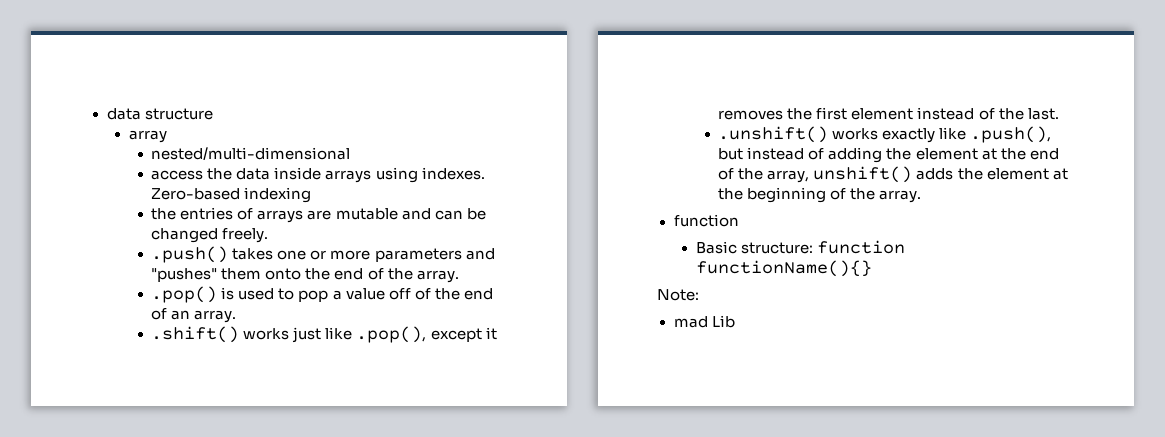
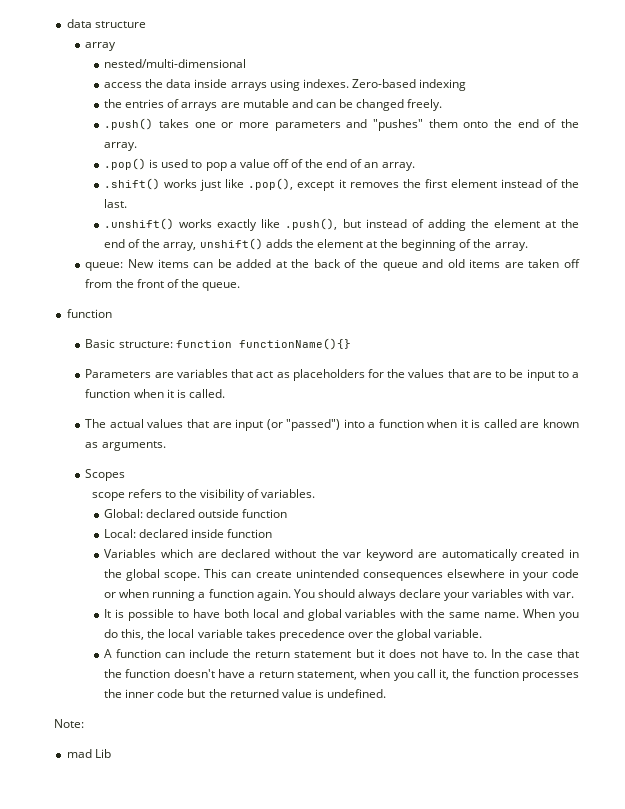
+ queue: New items can be added at the back of the queue and old items are taken off from the front of the queue.
+ Parameters are variables that act as placeholders for the values that are to be input to a function when it is called.
+ The actual values that are input (or "passed") into a function when it is called are known as arguments.
+ Scopes
+ scope refers to the visibility of variables.
+ Global: declared outside function
+ Local: declared inside function
+ Variables which are declared without the var keyword are automatically created in the global scope. This can create unintended consequences elsewhere in your code or when running a function again. You should always declare your variables with var.
+ It is possible to have both local and global variables with the same name. When you do this, the local variable takes precedence over the global variable.
+ A function can include the return statement but it does not have to. In the case that the function doesn't have a return statement, when you call it, the function processes the inner code but the returned value is undefined.

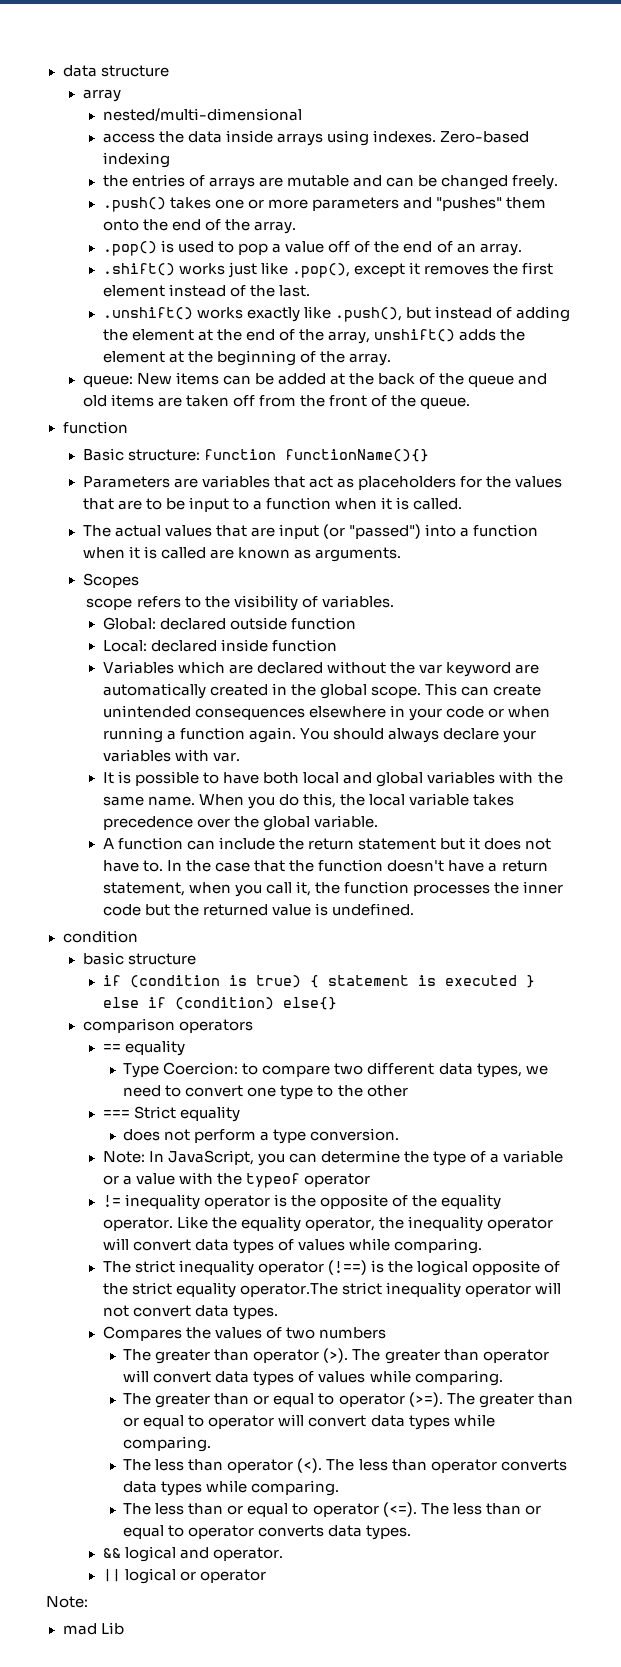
+ condition
+ basic structure
+ if (condition is true) { statement is executed } else if (condition) else{}
+ comparison operators
+ == equality
+ Type Coercion: to compare two different data types, we need to convert one type to the other
+ === Strict equality
+ does not perform a type conversion.
+ Note: In JavaScript, you can determine the type of a variable or a value with the typeof operator
+ != inequality operator is the opposite of the equality operator. Like the equality operator, the inequality operator will convert data types of values while comparing.
+ The strict inequality operator (!==) is the logical opposite of the strict equality operator.The strict inequality operator will not convert data types.
+ Compares the values of two numbers
+ The greater than operator (>). The greater than operator will convert data types of values while comparing.
+ The greater than or equal to operator (>=). The greater than or equal to operator will convert data types while comparing.
+ The less than operator (<). The less than operator converts data types while comparing.
+ The less than or equal to operator (<=). The less than or equal to operator converts data types.
+ && logical and operator.
+ || logical or operator

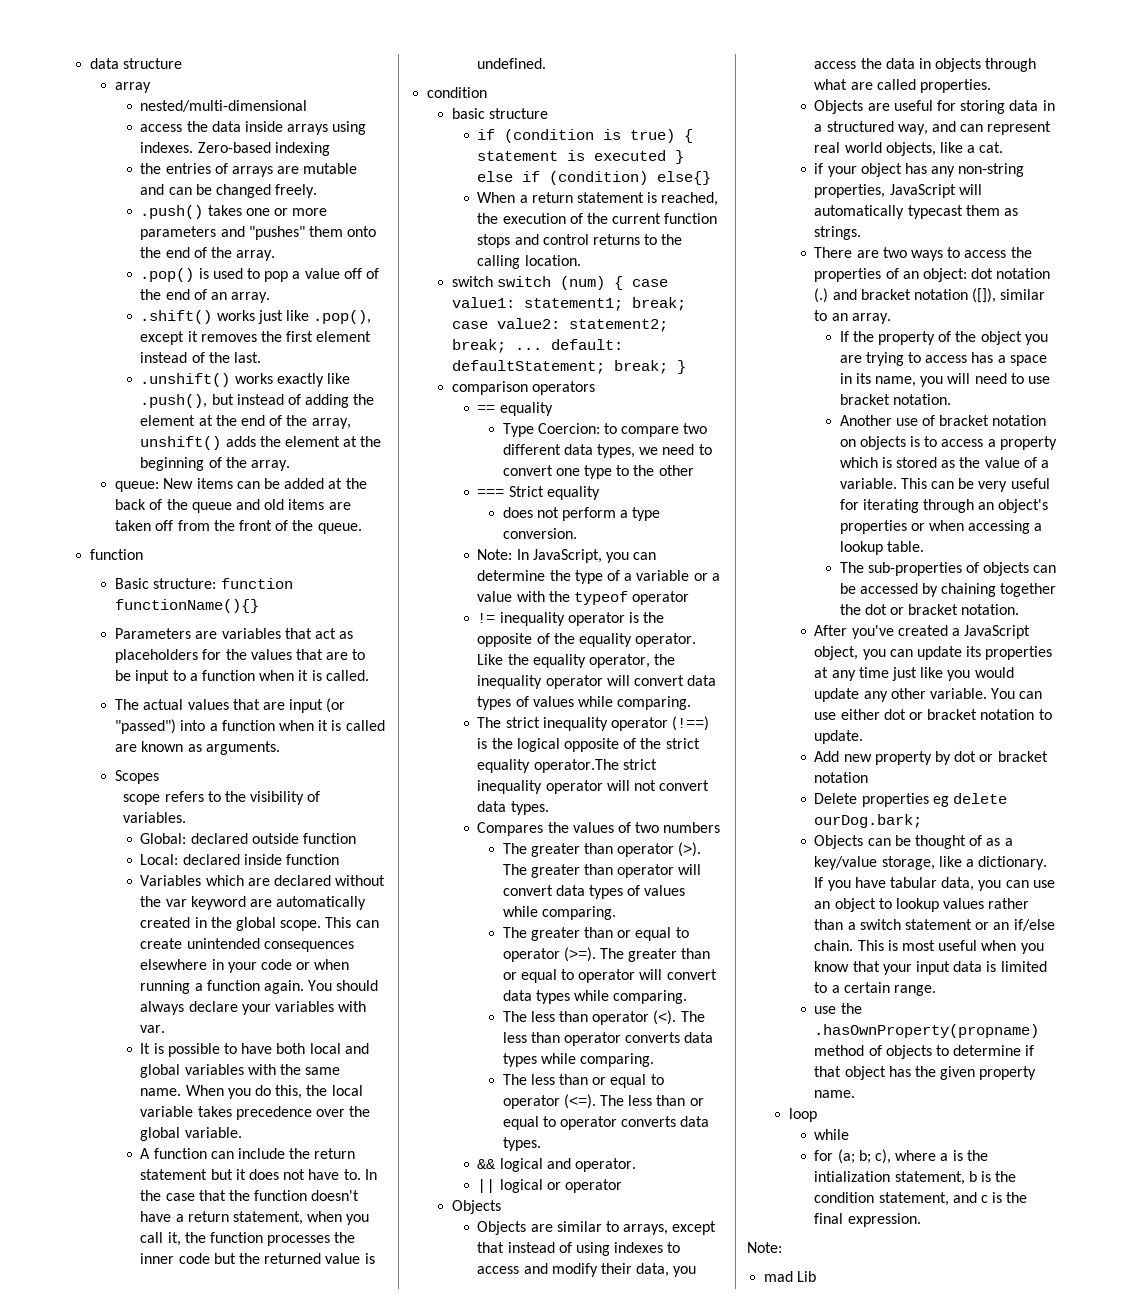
+ When a return statement is reached, the execution of the current function stops and control returns to the calling location.
+ switch switch (num) { case value1: statement1; break; case value2: statement2; break; ... default: defaultStatement; break; }
  || logical or operator
+ Objects
+ Objects are similar to arrays, except that instead of using indexes to access and modify their data, you access the data in objects through what are called properties.
+ Objects are useful for storing data in a structured way, and can represent real world objects, like a cat.
+ if your object has any non-string properties, JavaScript will automatically typecast them as strings.
+ There are two ways to access the properties of an object: dot notation (.) and bracket notation ([]), similar to an array.
+ If the property of the object you are trying to access has a space in its name, you will need to use bracket notation.
+ Another use of bracket notation on objects is to access a property which is stored as the value of a variable. This can be very useful for iterating through an object's properties or when accessing a lookup table.
+ The sub-properties of objects can be accessed by chaining together the dot or bracket notation.
+ After you've created a JavaScript object, you can update its properties at any time just like you would update any other variable. You can use either dot or bracket notation to update.
+ Add new property by dot or bracket notation
+ Delete properties eg delete ourDog.bark;
+ Objects can be thought of as a key/value storage, like a dictionary. If you have tabular data, you can use an object to lookup values rather than a switch statement or an if/else chain. This is most useful when you know that your input data is limited to a certain range.
+ use the .hasOwnProperty(propname) method of objects to determine if that object has the given property name.
+ loop
+ while
+ for (a; b; c), where a is the intialization statement, b is the condition statement, and c is the final expression.

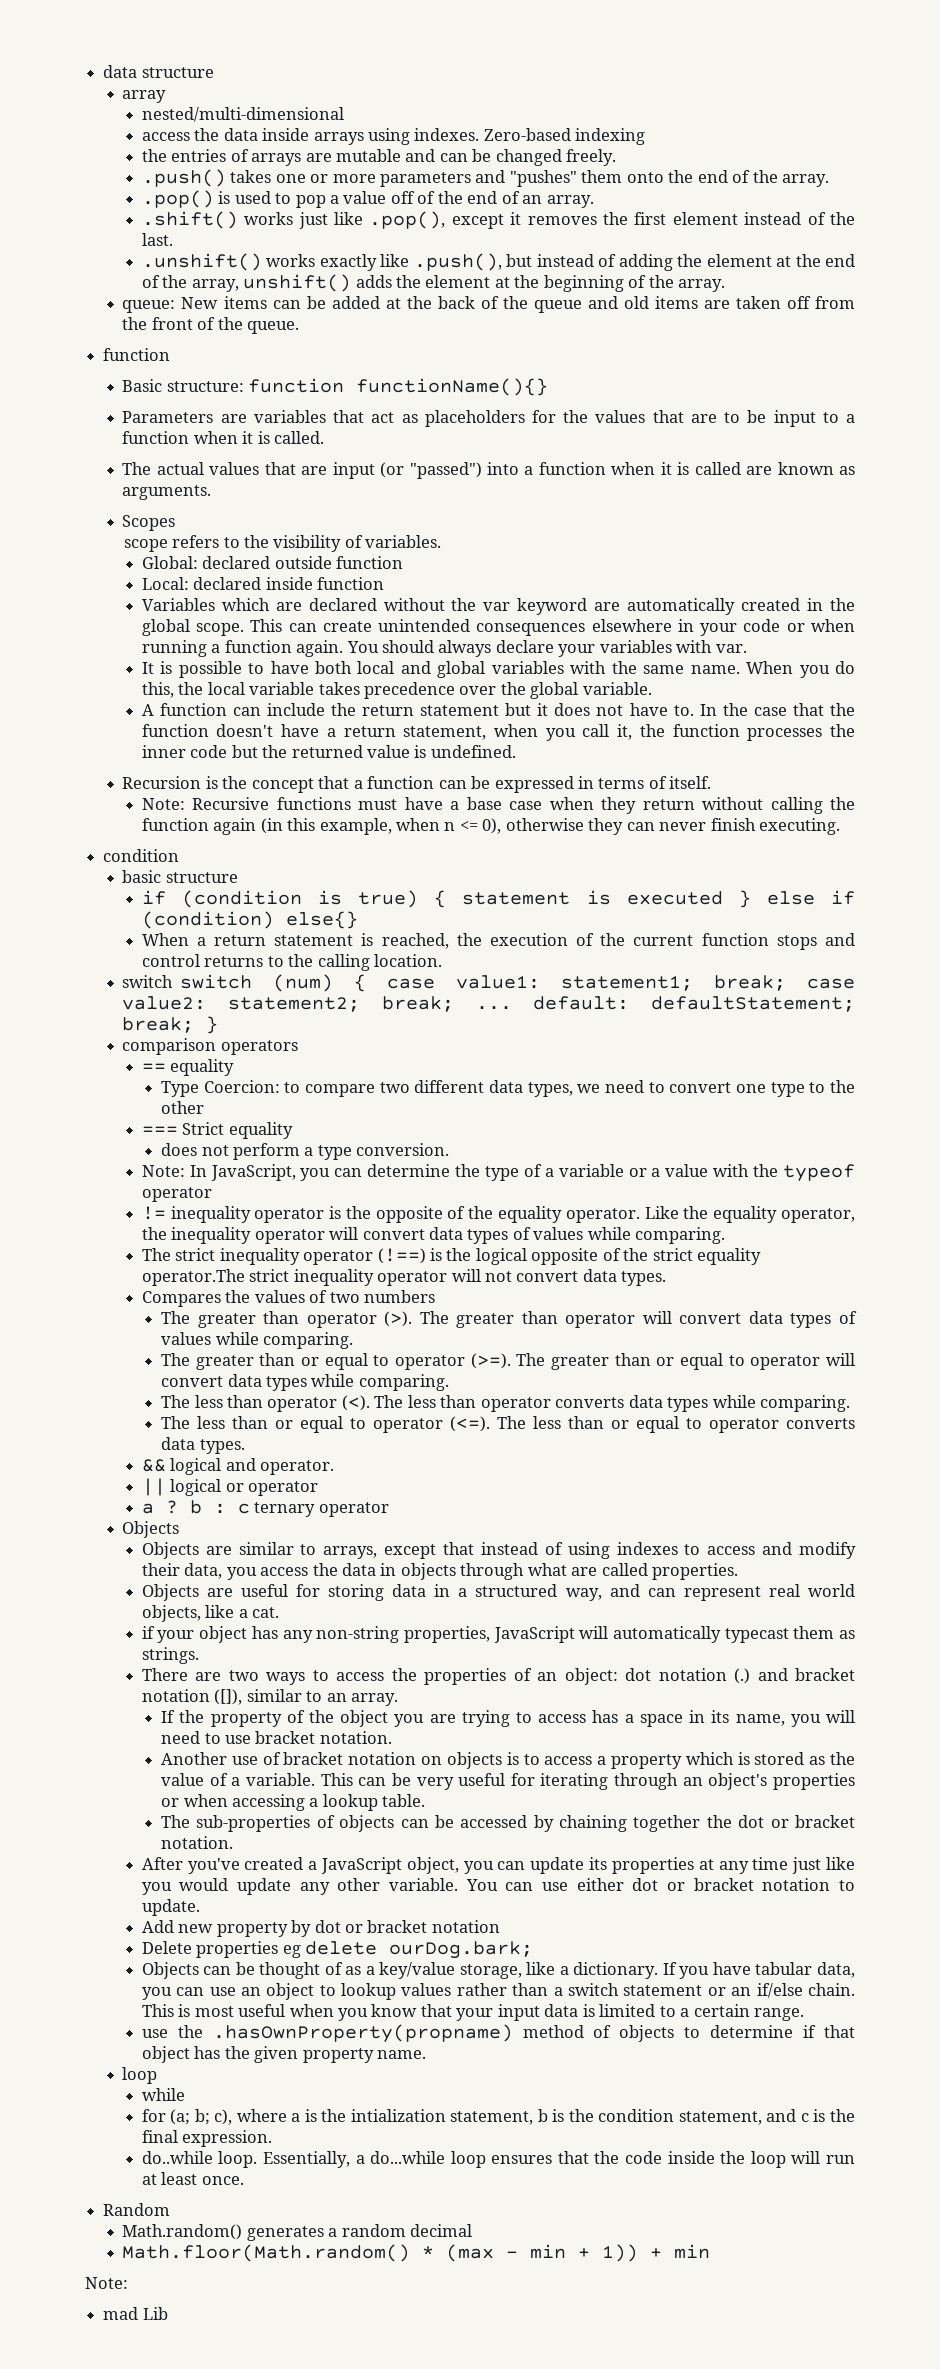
+ Recursion is the concept that a function can be expressed in terms of itself.
+ Note: Recursive functions must have a base case when they return without calling the function again (in this example, when n <= 0), otherwise they can never finish executing.
+ a ? b : c ternary operator
+ do..while loop. Essentially, a do...while loop ensures that the code inside the loop will run at least once.
+ Random
+ Math.random() generates a random decimal
+ Math.floor(Math.random() * (max - min + 1)) + min

